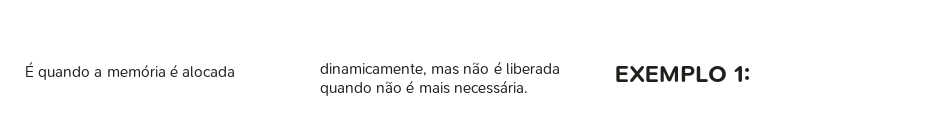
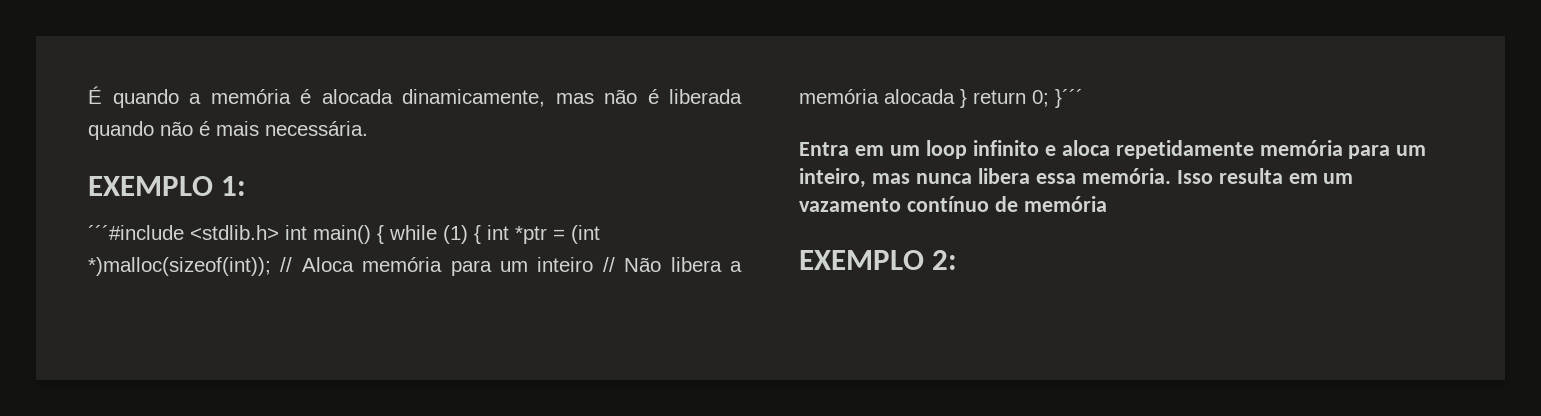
+ ´´´#include <stdlib.h> int main() { while (1) { int *ptr = (int *)malloc(sizeof(int)); // Aloca memória para um inteiro // Não libera a memória alocada } return 0; }´´´
+ Entra em um loop infinito e aloca repetidamente memória para um inteiro, mas nunca libera essa memória. Isso resulta em um vazamento contínuo de memória
+ EXEMPLO 2:

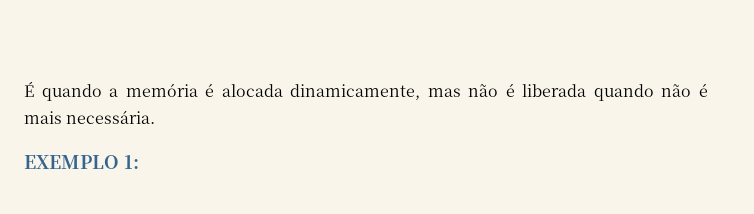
- ´´´#include <stdlib.h> int main() { while (1) { int *ptr = (int *)malloc(sizeof(int)); // Aloca memória para um inteiro // Não libera a memória alocada } return 0; }´´´
- Entra em um loop infinito e aloca repetidamente memória para um inteiro, mas nunca libera essa memória. Isso resulta em um vazamento contínuo de memória
- EXEMPLO 2:

